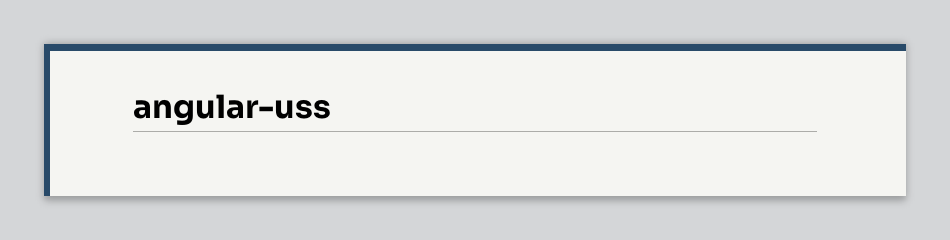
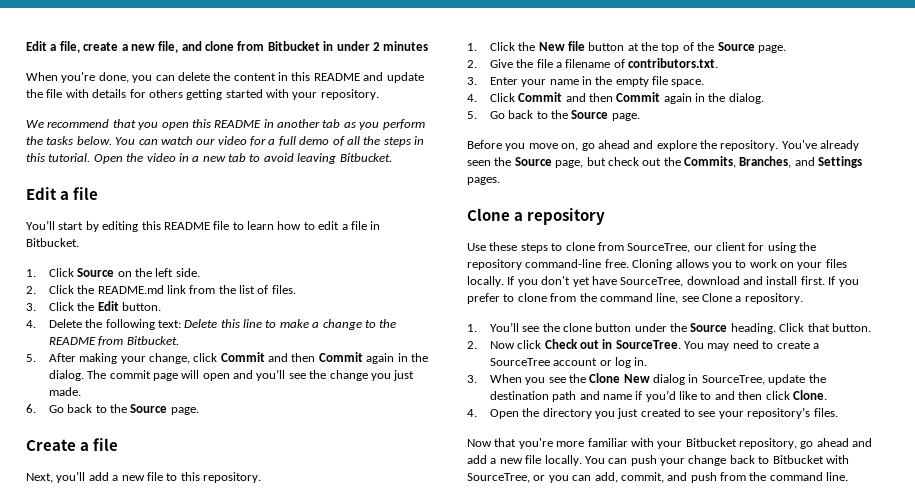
- angular-uss
+ Edit a file, create a new file, and clone from Bitbucket in under 2 minutes
+ When you're done, you can delete the content in this README and update the file with details for others getting started with your repository.
+ We recommend that you open this README in another tab as you perform the tasks below. You can watch our video for a full demo of all the steps in this tutorial. Open the video in a new tab to avoid leaving Bitbucket.
+ Edit a file
+ You’ll start by editing this README file to learn how to edit a file in Bitbucket.
+ 1. Click Source on the left side.
+ 2. Click the README.md link from the list of files.
+ 3. Click the Edit button.
+ 4. Delete the following text: Delete this line to make a change to the README from Bitbucket.
+ 5. After making your change, click Commit and then Commit again in the dialog. The commit page will open and you’ll see the change you just made.
+ 6. Go back to the Source page.
+ Create a file
+ Next, you’ll add a new file to this repository.
+ 1. Click the New file button at the top of the Source page.
+ 2. Give the file a filename of contributors.txt.
+ 3. Enter your name in the empty file space.
+ 4. Click Commit and then Commit again in the dialog.
+ 5. Go back to the Source page.
+ Before you move on, go ahead and explore the repository. You've already seen the Source page, but check out the Commits, Branches, and Settings pages.
+ Clone a repository
+ Use these steps to clone from SourceTree, our client for using the repository command-line free. Cloning allows you to work on your files locally. If you don't yet have SourceTree, download and install first. If you prefer to clone from the command line, see Clone a repository.
+ 1. You’ll see the clone button under the Source heading. Click that button.
+ 2. Now click Check out in SourceTree. You may need to create a SourceTree account or log in.
+ 3. When you see the Clone New dialog in SourceTree, update the destination path and name if you’d like to and then click Clone.
+ 4. Open the directory you just created to see your repository’s files.
+ Now that you're more familiar with your Bitbucket repository, go ahead and add a new file locally. You can push your change back to Bitbucket with SourceTree, or you can add, commit, and push from the command line.

